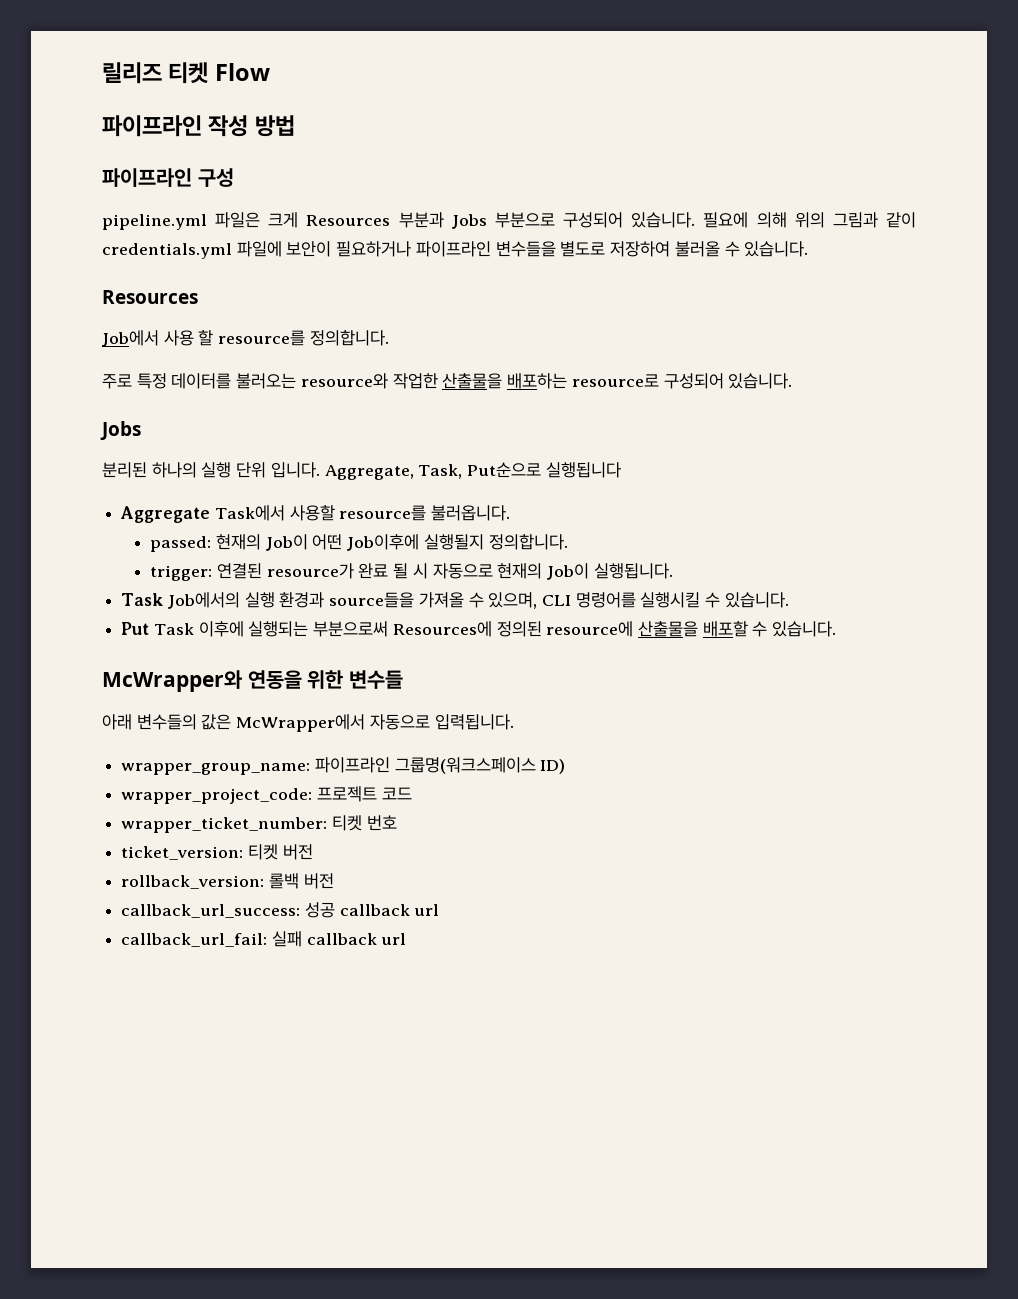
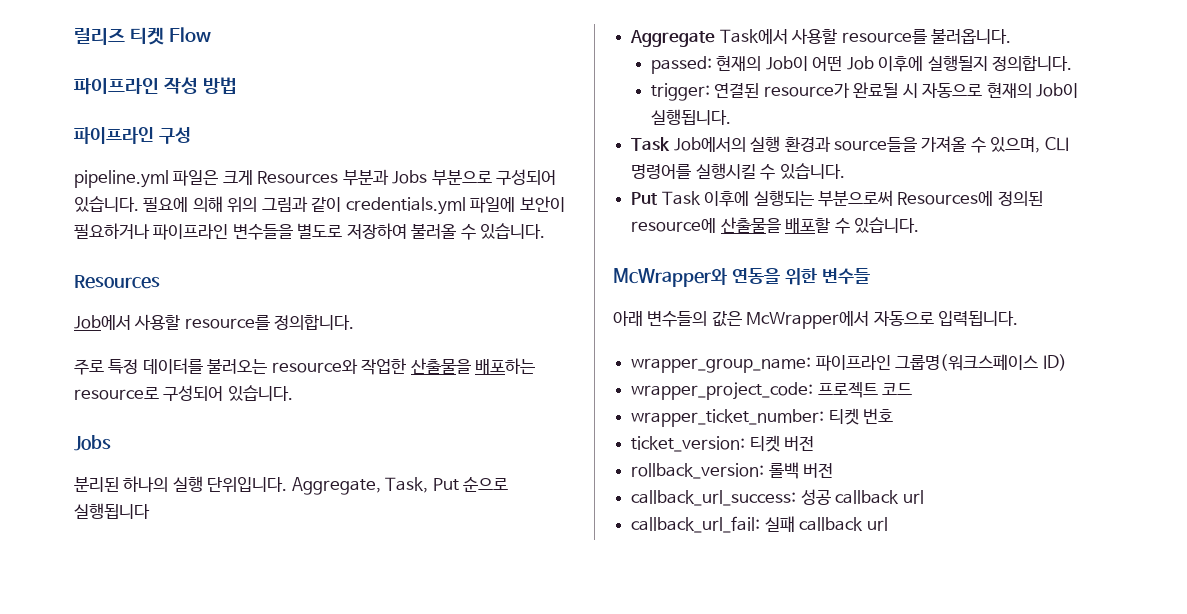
- Job에서 사용 할 resource를 정의합니다.
+ Job에서 사용할 resource를 정의합니다.
- 분리된 하나의 실행 단위 입니다. Aggregate, Task, Put순으로 실행됩니다
+ 분리된 하나의 실행 단위입니다. Aggregate, Task, Put 순으로 실행됩니다
- passed: 현재의 Job이 어떤 Job이후에 실행될지 정의합니다.
+ passed: 현재의 Job이 어떤 Job 이후에 실행될지 정의합니다.
- trigger: 연결된 resource가 완료 될 시 자동으로 현재의 Job이 실행됩니다.
+ trigger: 연결된 resource가 완료될 시 자동으로 현재의 Job이 실행됩니다.

